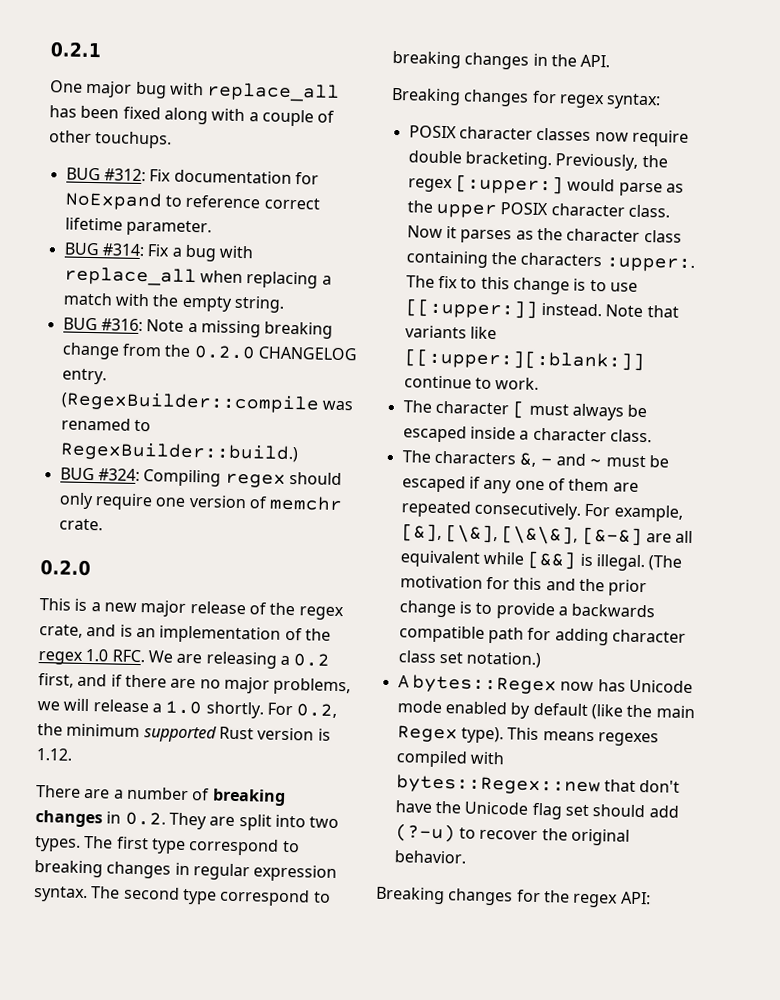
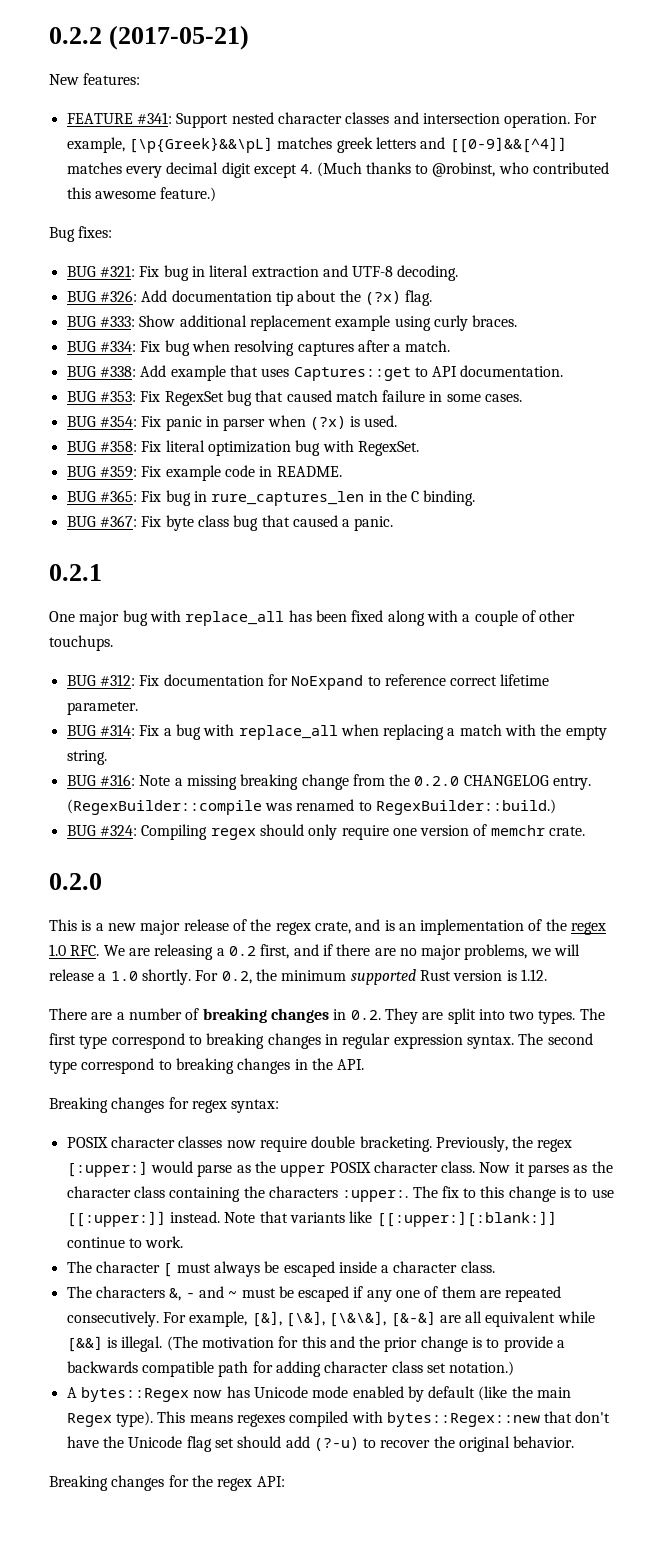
+ 0.2.2 (2017-05-21)
+ New features:
+ FEATURE #341: Support nested character classes and intersection operation. For example, [\p{Greek}&&\pL] matches greek letters and [[0-9]&&[^4]] matches every decimal digit except 4. (Much thanks to @robinst, who contributed this awesome feature.)
+ Bug fixes:
+ BUG #321: Fix bug in literal extraction and UTF-8 decoding.
+ BUG #326: Add documentation tip about the (?x) flag.
+ BUG #333: Show additional replacement example using curly braces.
+ BUG #334: Fix bug when resolving captures after a match.
+ BUG #338: Add example that uses Captures::get to API documentation.
+ BUG #353: Fix RegexSet bug that caused match failure in some cases.
+ BUG #354: Fix panic in parser when (?x) is used.
+ BUG #358: Fix literal optimization bug with RegexSet.
+ BUG #359: Fix example code in README.
+ BUG #365: Fix bug in rure_captures_len in the C binding.
+ BUG #367: Fix byte class bug that caused a panic.

